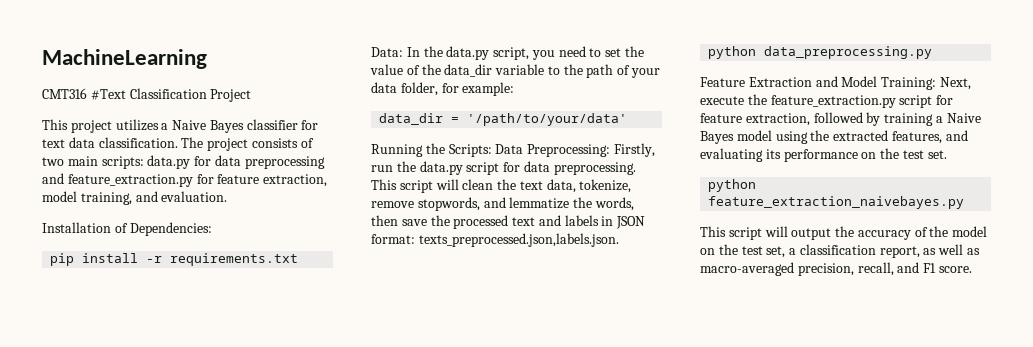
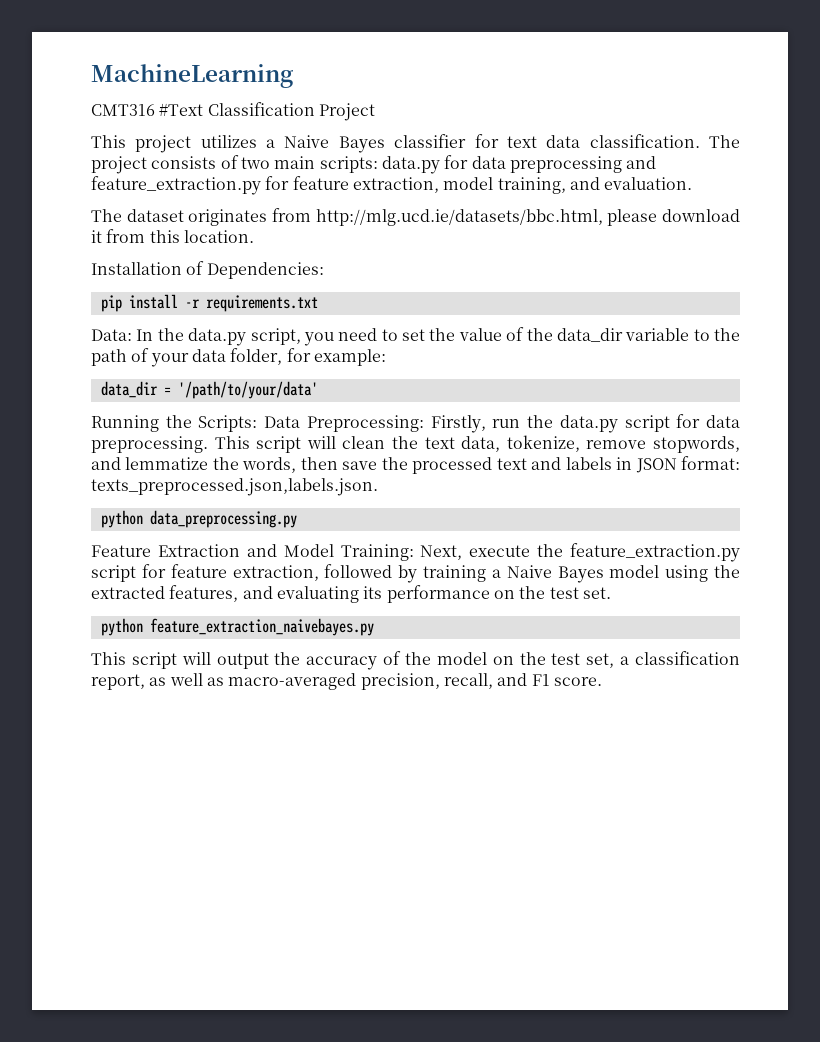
+ The dataset originates from http://mlg.ucd.ie/datasets/bbc.html, please download it from this location.

